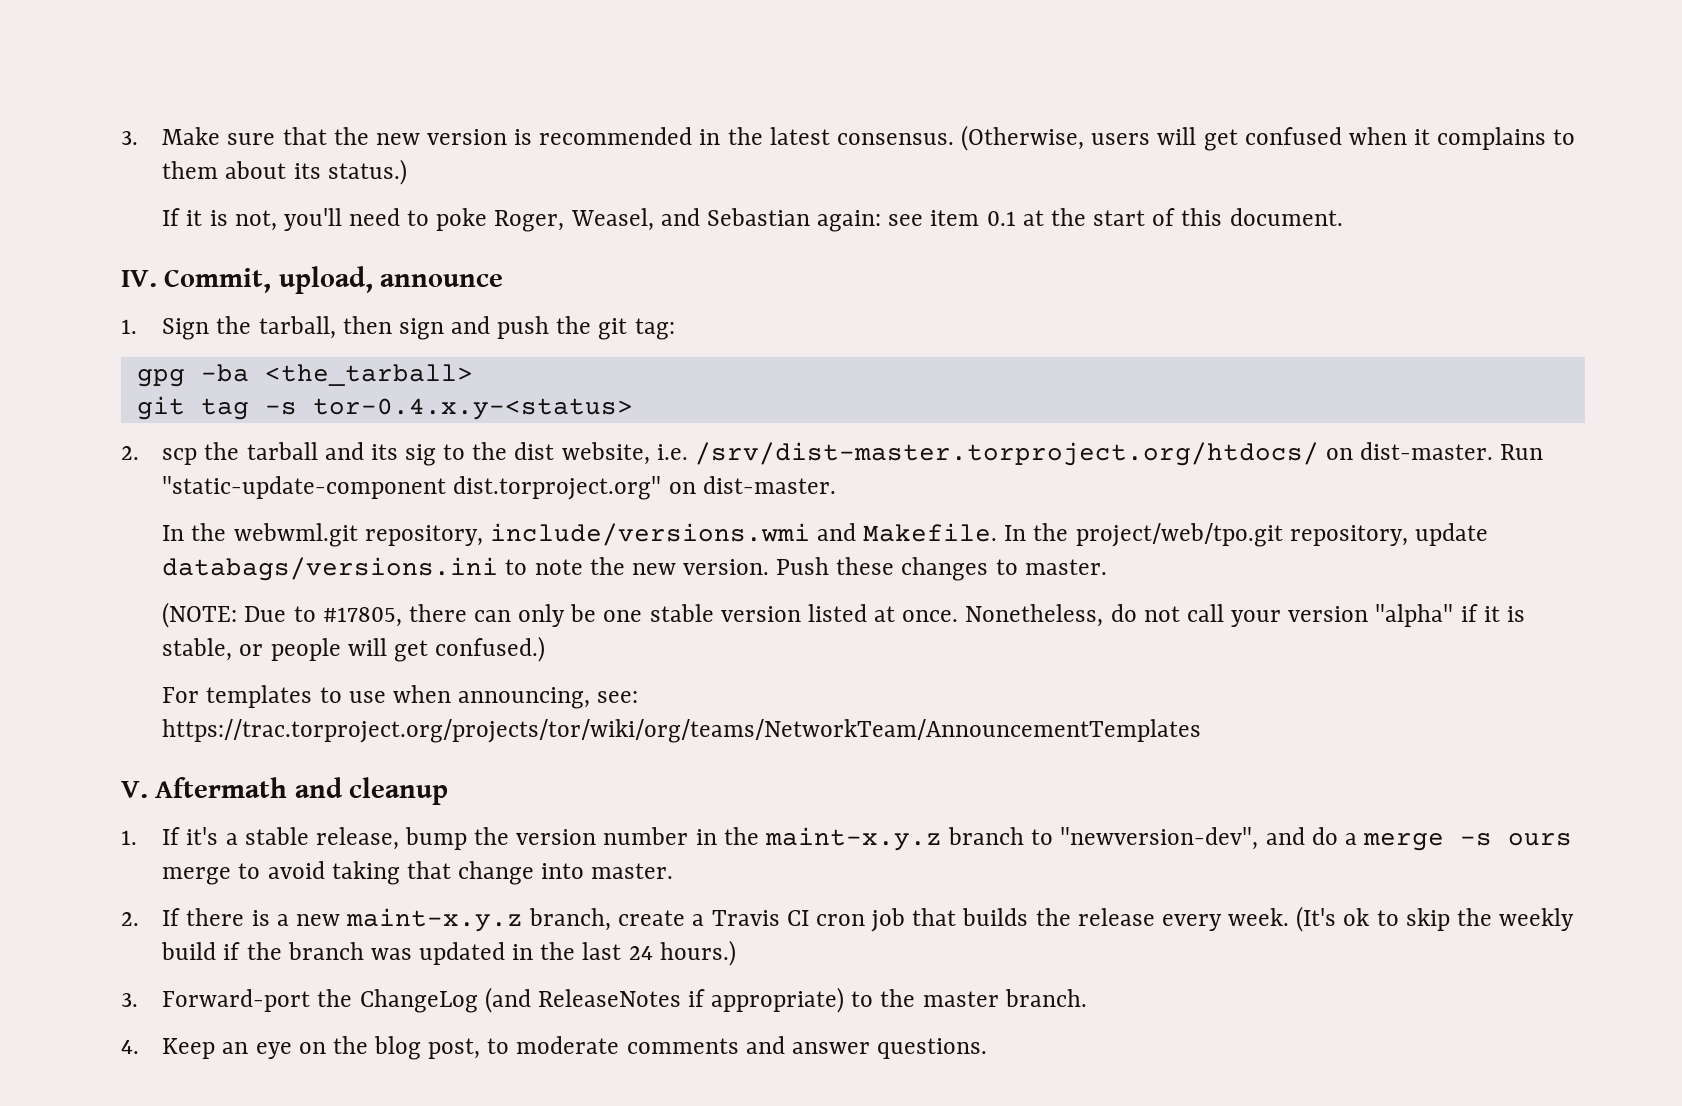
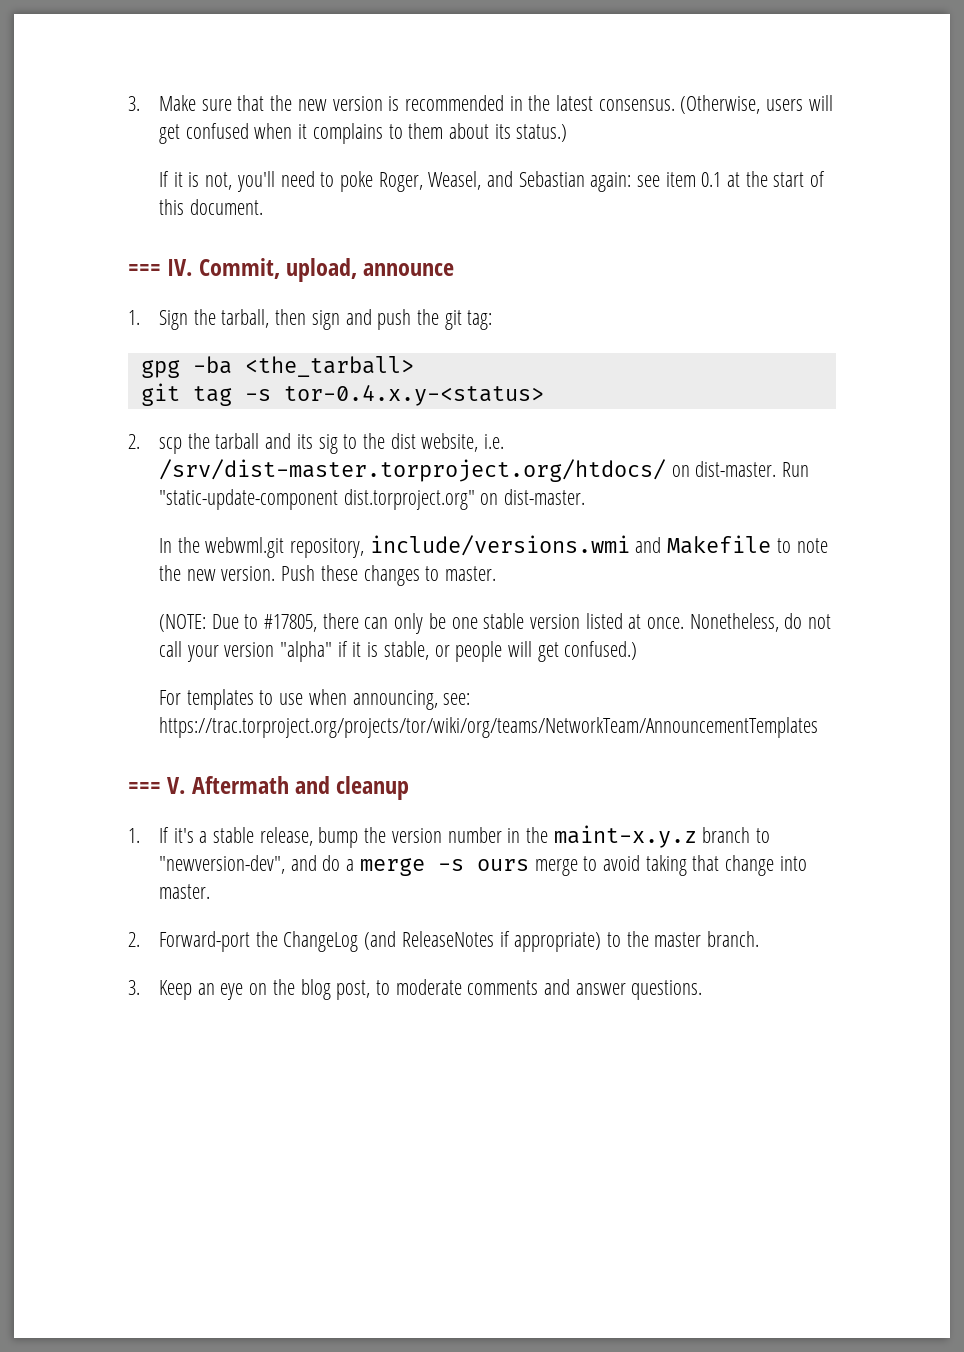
- IV. Commit, upload, announce
+ === IV. Commit, upload, announce
- In the webwml.git repository, include/versions.wmi and Makefile. In the project/web/tpo.git repository, update databags/versions.ini to note the new version.
+ In the webwml.git repository, include/versions.wmi and Makefile to note the new version.
- V. Aftermath and cleanup
+ === V. Aftermath and cleanup
- 2. If there is a new maint-x.y.z branch, create a Travis CI cron job that builds the release every week. (It's ok to skip the weekly build if the branch was updated in the last 24 hours.)
- 3. Forward-port the ChangeLog (and ReleaseNotes if appropriate) to the master branch.
+ 2. Forward-port the ChangeLog (and ReleaseNotes if appropriate) to the master branch.
- 4. Keep an eye on the blog post, to moderate comments and answer questions.
+ 3. Keep an eye on the blog post, to moderate comments and answer questions.

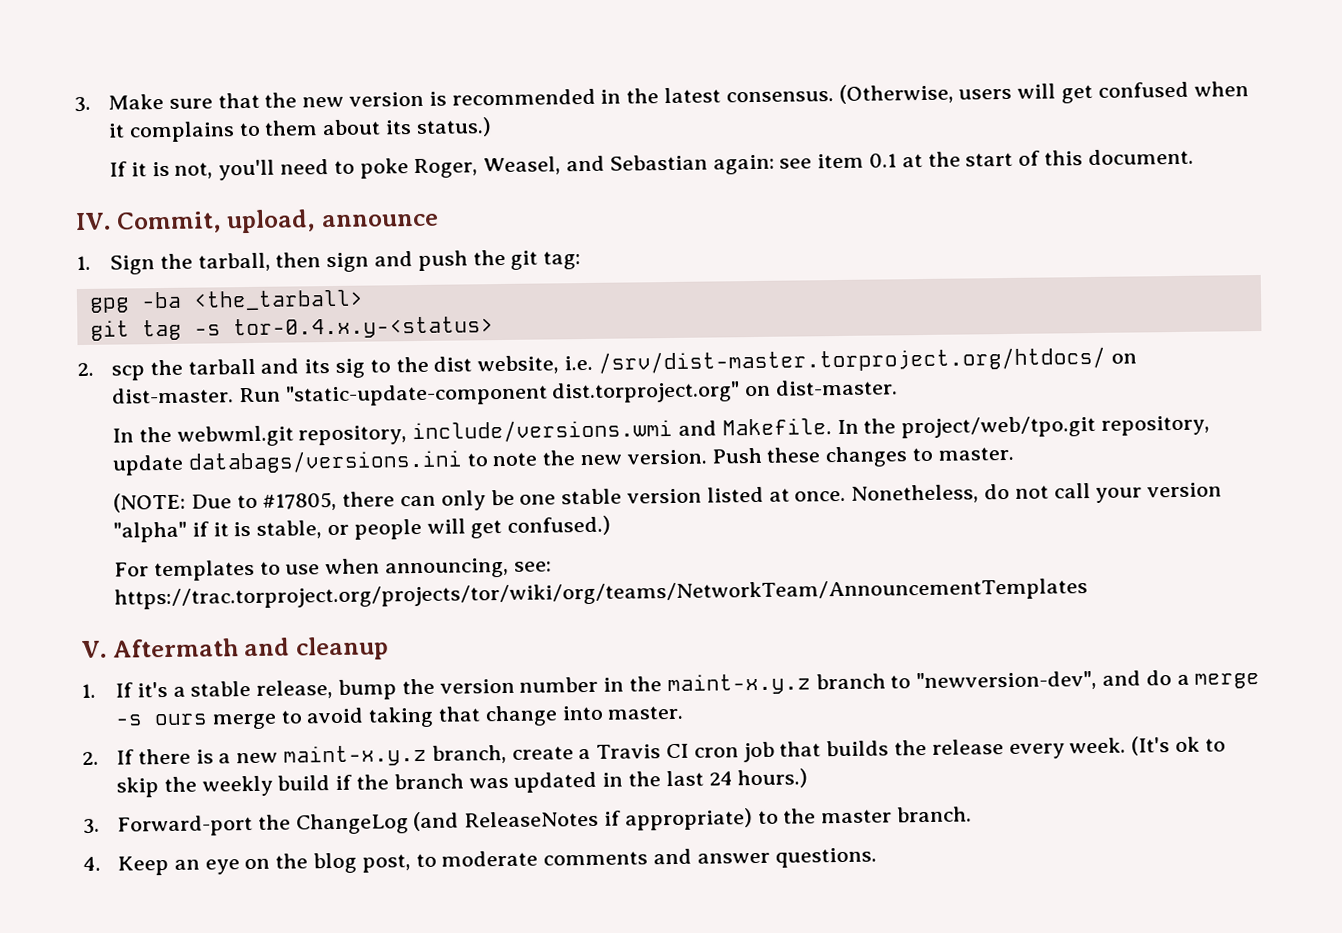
- === IV. Commit, upload, announce
+ IV. Commit, upload, announce
- In the webwml.git repository, include/versions.wmi and Makefile to note the new version.
+ In the webwml.git repository, include/versions.wmi and Makefile. In the project/web/tpo.git repository, update databags/versions.ini to note the new version.
- === V. Aftermath and cleanup
+ V. Aftermath and cleanup
- 2. Forward-port the ChangeLog (and ReleaseNotes if appropriate) to the master branch.
+ 2. If there is a new maint-x.y.z branch, create a Travis CI cron job that builds the release every week. (It's ok to skip the weekly build if the branch was updated in the last 24 hours.)
+ 3. Forward-port the ChangeLog (and ReleaseNotes if appropriate) to the master branch.
- 3. Keep an eye on the blog post, to moderate comments and answer questions.
+ 4. Keep an eye on the blog post, to moderate comments and answer questions.

